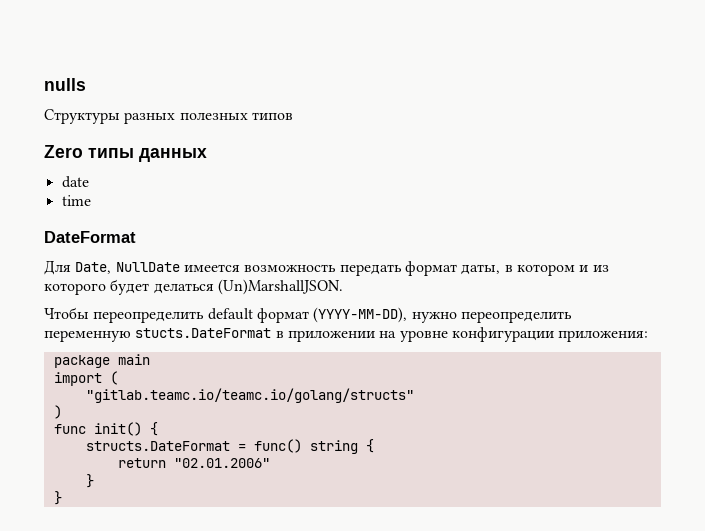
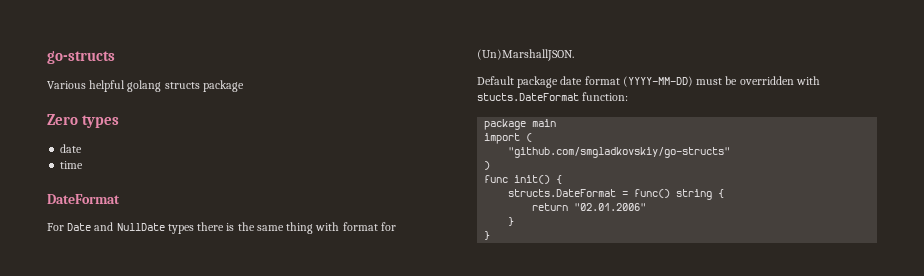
- nulls
- Структуры разных полезных типов
+ go-structs
+ Various helpful golang structs package
- Zero типы данных
+ Zero types
- Для Date, NullDate имеется возможность передать формат даты, в котором и из которого будет делаться (Un)MarshallJSON.
- Чтобы переопределить default формат (YYYY-MM-DD), нужно переопределить переменную stucts.DateFormat в приложении на уровне конфигурации приложения:
+ For Date and NullDate types there is the same thing with format for (Un)MarshallJSON.
+ Default package date format (YYYY-MM-DD) must be overridden with stucts.DateFormat function:
- "gitlab.teamc.io/teamc.io/golang/structs"
+ "github.com/smgladkovskiy/go-structs"

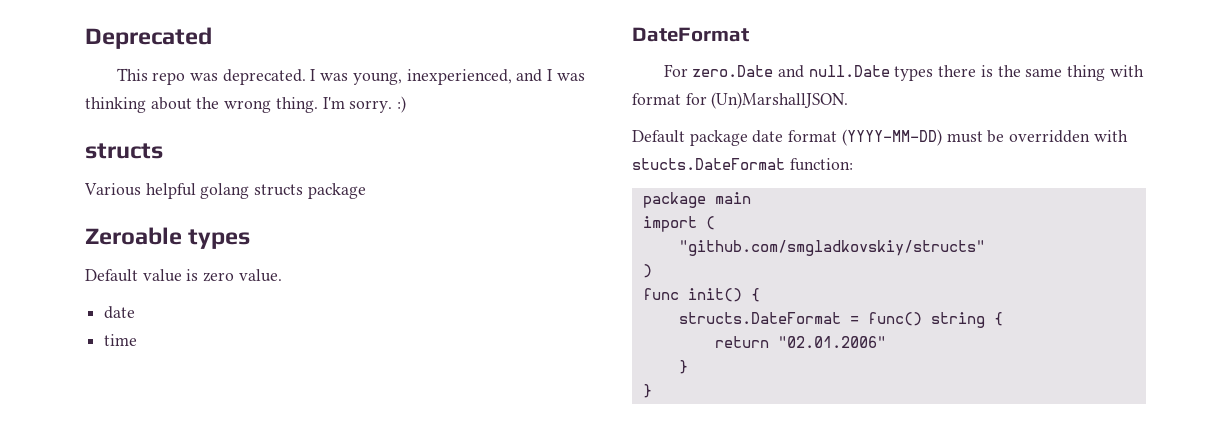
- go-structs
+ Deprecated
+ This repo was deprecated. I was young, inexperienced, and I was thinking about the wrong thing. I'm sorry. :)
+ structs
- Zero types
+ Zeroable types
+ Default value is zero value.
- For Date and NullDate types there is the same thing with format for (Un)MarshallJSON.
+ For zero.Date and null.Date types there is the same thing with format for (Un)MarshallJSON.
- "github.com/smgladkovskiy/go-structs"
+ "github.com/smgladkovskiy/structs"

